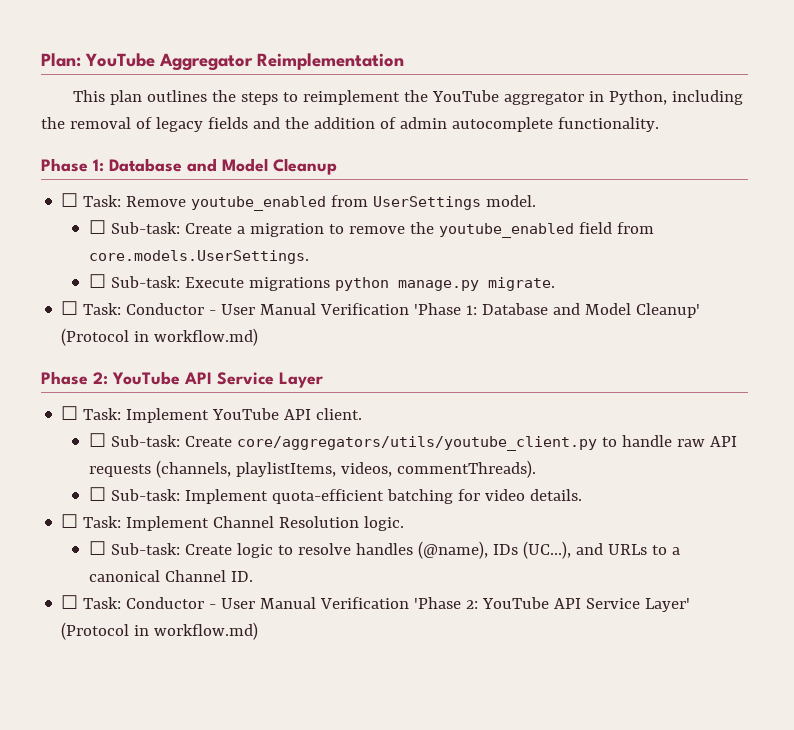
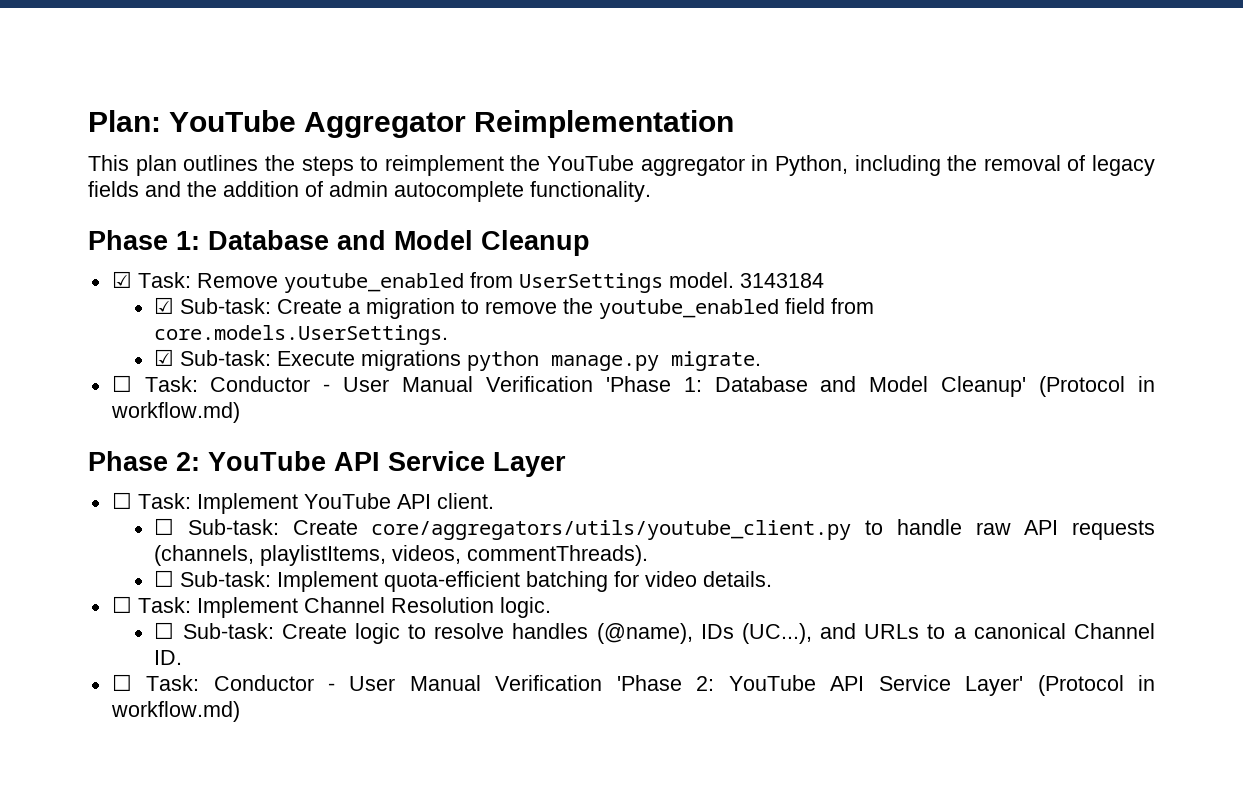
- ☐ Task: Remove youtube_enabled from UserSettings model.
- ☐ Sub-task: Create a migration to remove the youtube_enabled field from core.models.UserSettings.
+ ☑ Task: Remove youtube_enabled from UserSettings model. 3143184
+ ☑ Sub-task: Create a migration to remove the youtube_enabled field from core.models.UserSettings.
- ☐ Sub-task: Execute migrations python manage.py migrate.
+ ☑ Sub-task: Execute migrations python manage.py migrate.

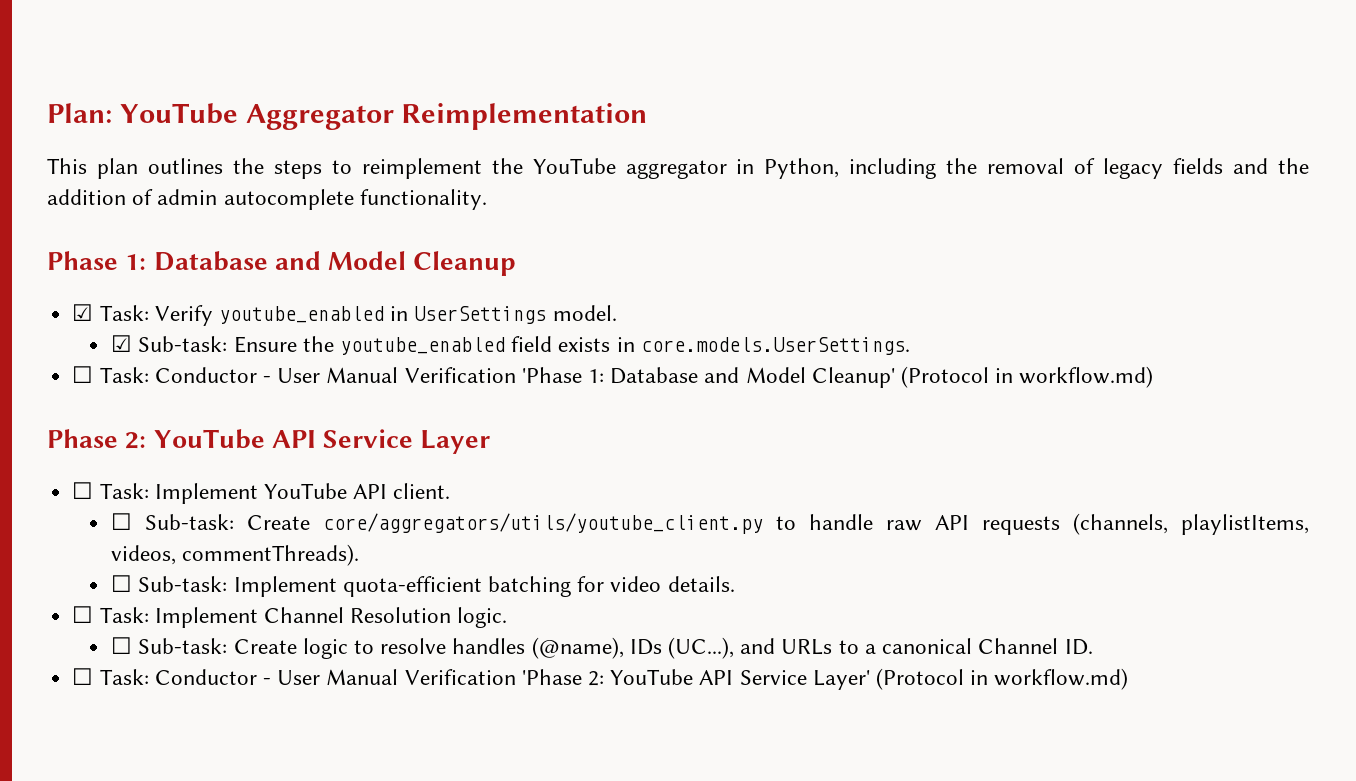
- ☑ Task: Remove youtube_enabled from UserSettings model. 3143184
- ☑ Sub-task: Create a migration to remove the youtube_enabled field from core.models.UserSettings.
+ ☑ Task: Verify youtube_enabled in UserSettings model.
+ ☑ Sub-task: Ensure the youtube_enabled field exists in core.models.UserSettings.
- ☑ Sub-task: Execute migrations python manage.py migrate.

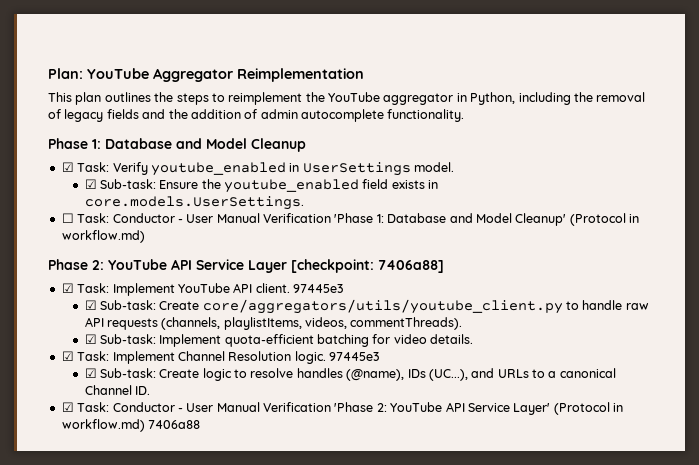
- Phase 2: YouTube API Service Layer
- ☐ Task: Implement YouTube API client.
- ☐ Sub-task: Create core/aggregators/utils/youtube_client.py to handle raw API requests (channels, playlistItems, videos, commentThreads).
+ Phase 2: YouTube API Service Layer [checkpoint: 7406a88]
+ ☑ Task: Implement YouTube API client. 97445e3
+ ☑ Sub-task: Create core/aggregators/utils/youtube_client.py to handle raw API requests (channels, playlistItems, videos, commentThreads).
- ☐ Sub-task: Implement quota-efficient batching for video details.
+ ☑ Sub-task: Implement quota-efficient batching for video details.
- ☐ Task: Implement Channel Resolution logic.
- ☐ Sub-task: Create logic to resolve handles (@name), IDs (UC...), and URLs to a canonical Channel ID.
+ ☑ Task: Implement Channel Resolution logic. 97445e3
+ ☑ Sub-task: Create logic to resolve handles (@name), IDs (UC...), and URLs to a canonical Channel ID.
- ☐ Task: Conductor - User Manual Verification 'Phase 2: YouTube API Service Layer' (Protocol in workflow.md)
+ ☑ Task: Conductor - User Manual Verification 'Phase 2: YouTube API Service Layer' (Protocol in workflow.md) 7406a88

